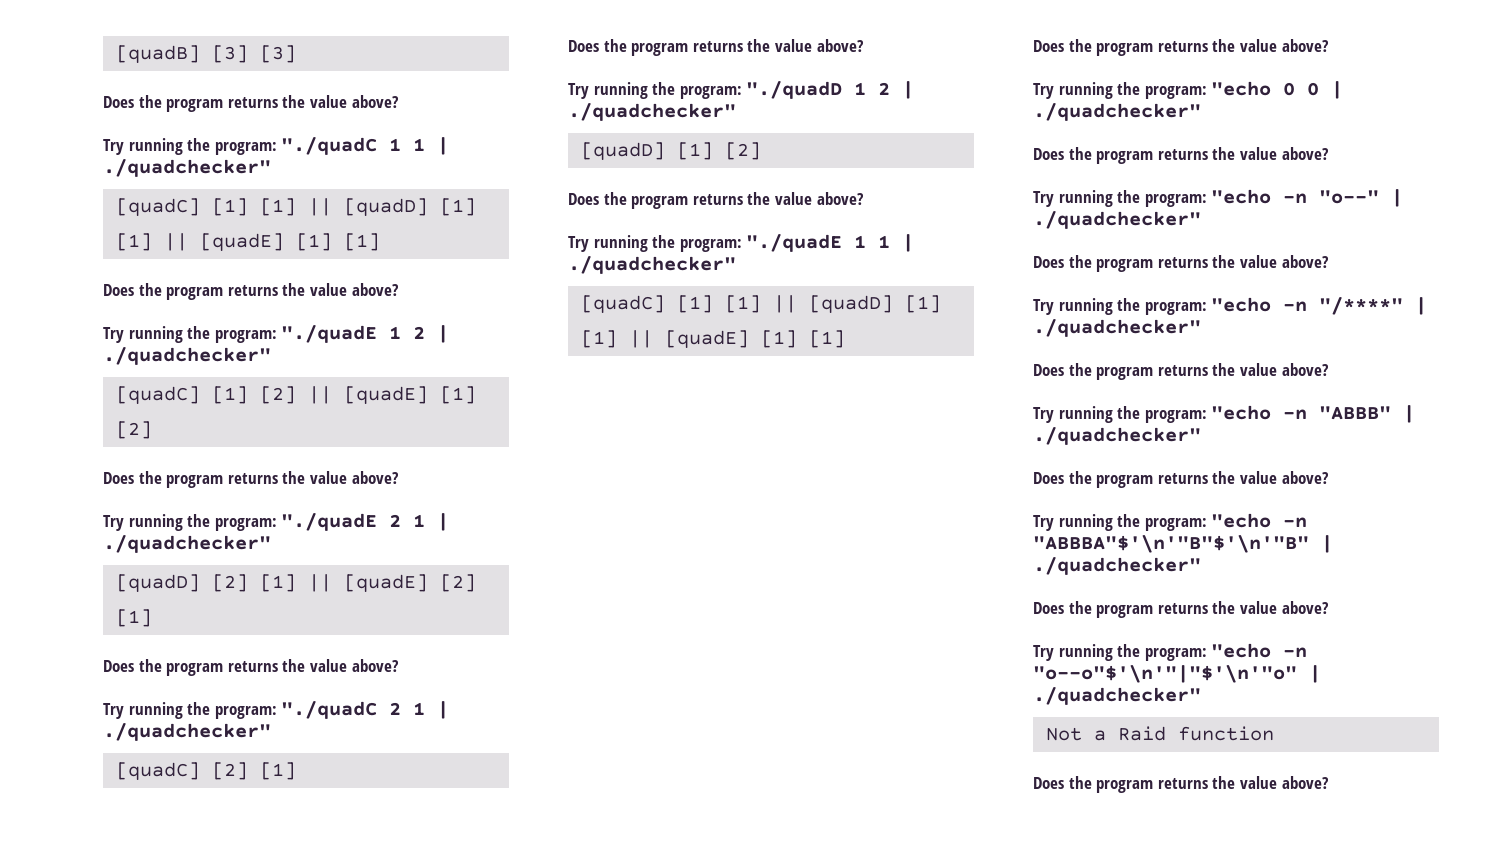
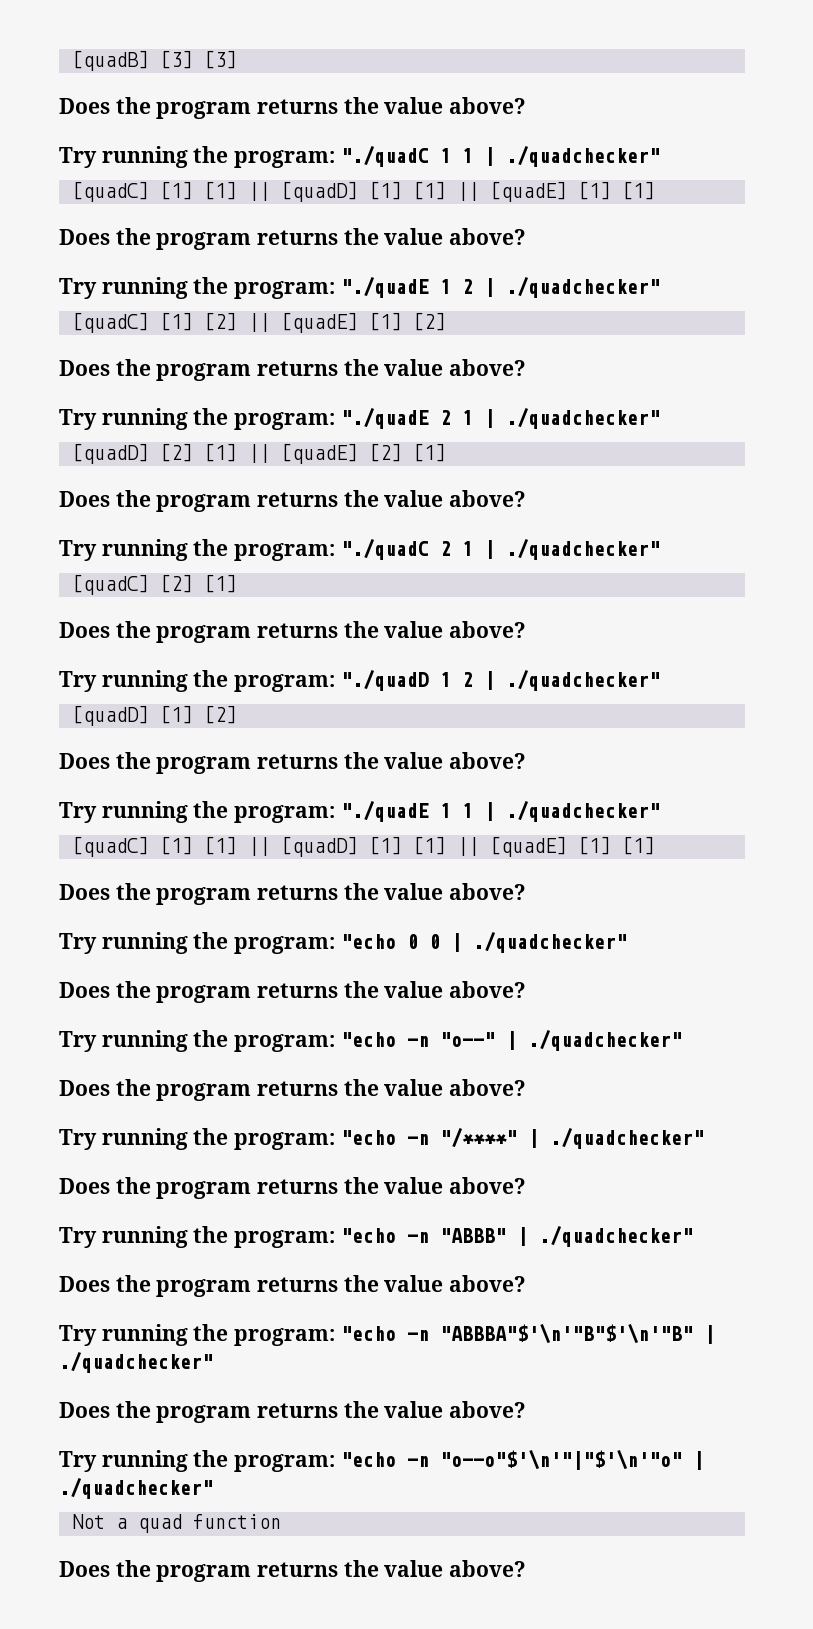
- Not a Raid function
+ Not a quad function

